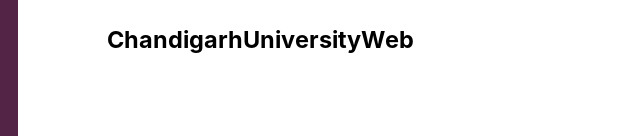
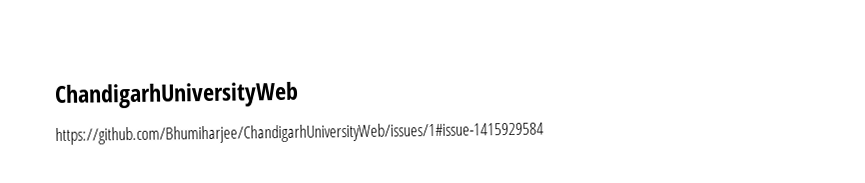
+ https://github.com/Bhumiharjee/ChandigarhUniversityWeb/issues/1#issue-1415929584

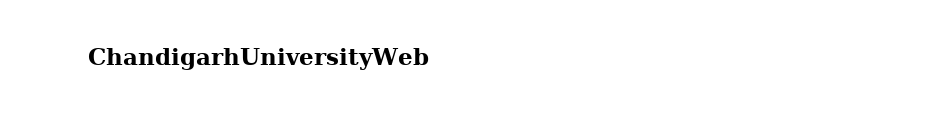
- https://github.com/Bhumiharjee/ChandigarhUniversityWeb/issues/1#issue-1415929584

